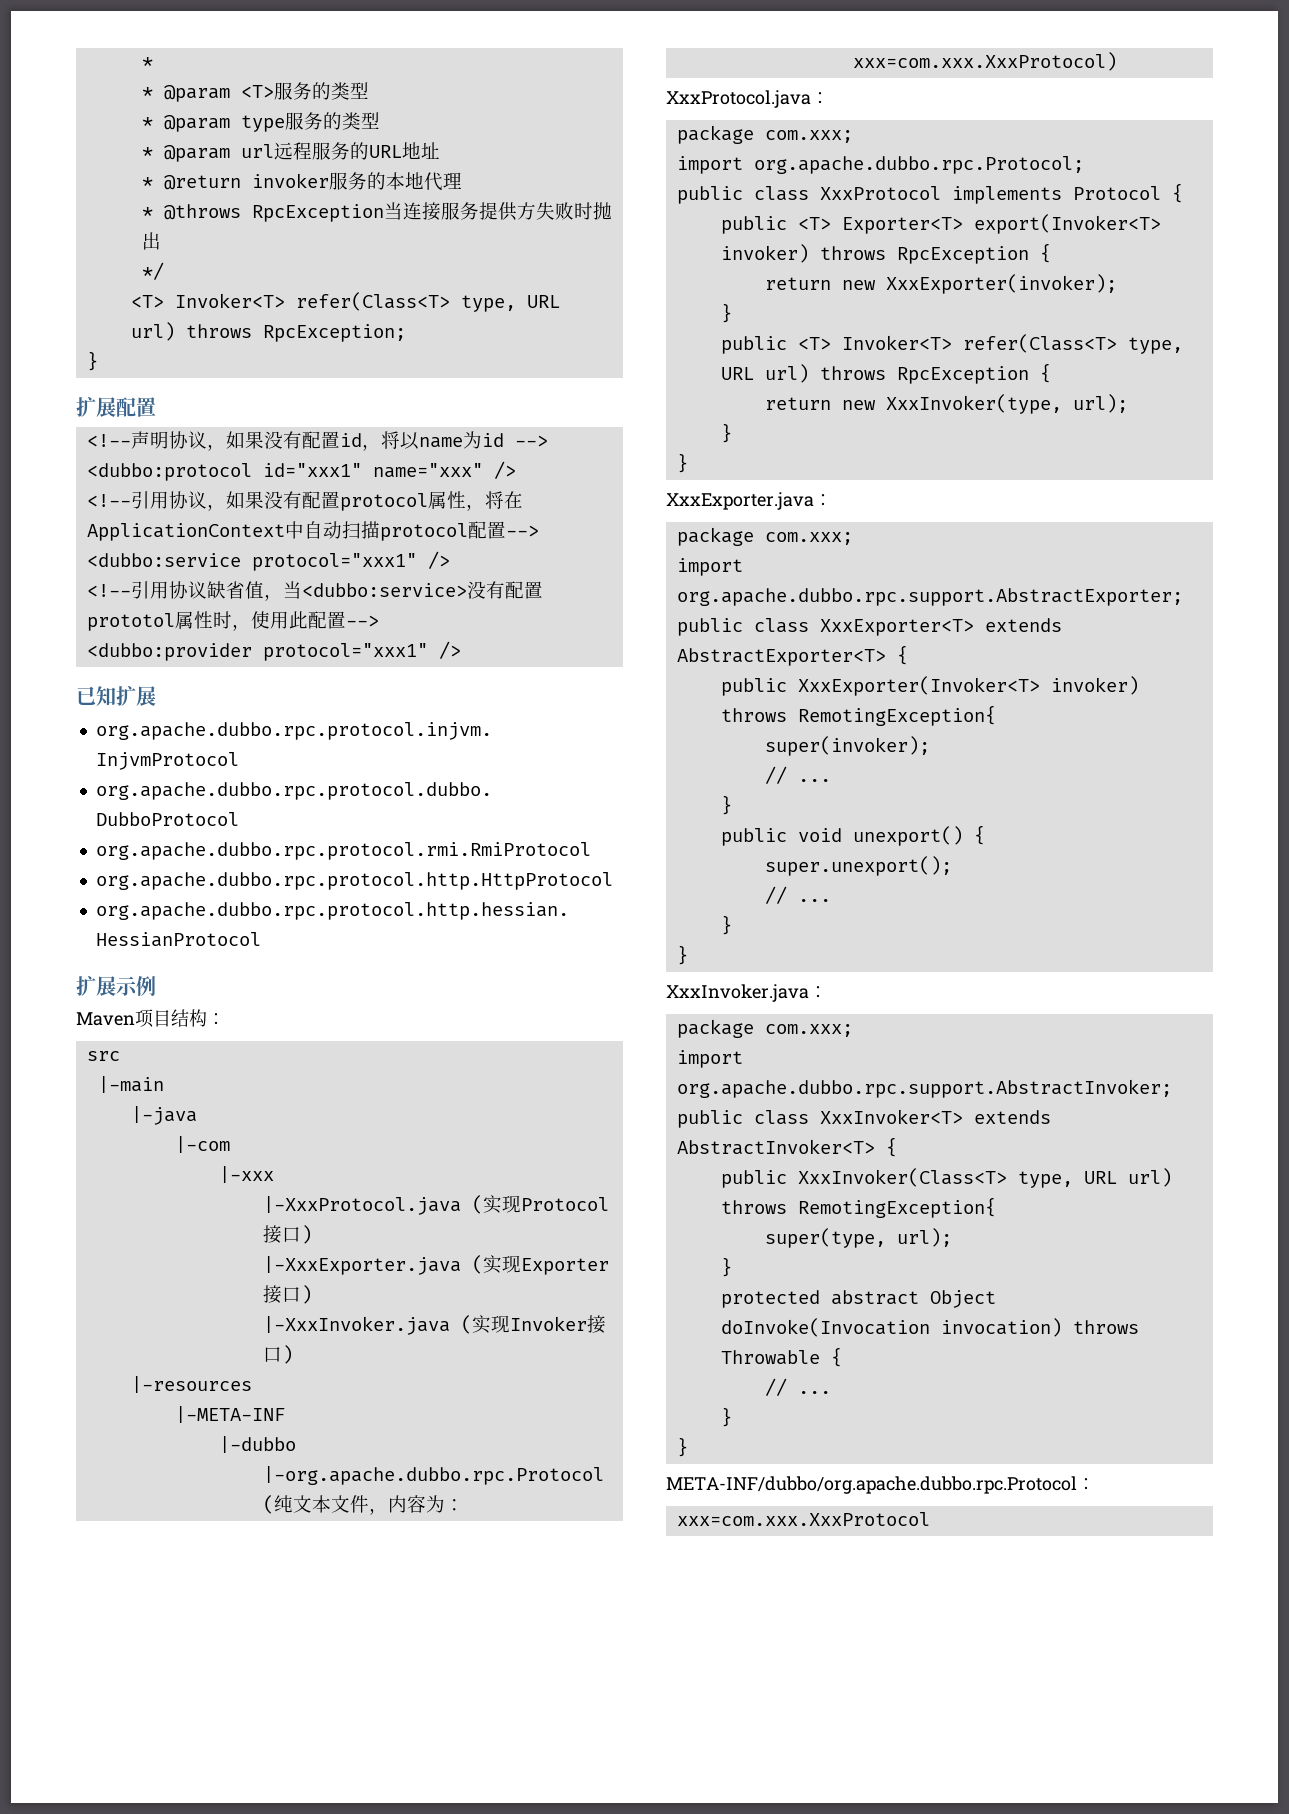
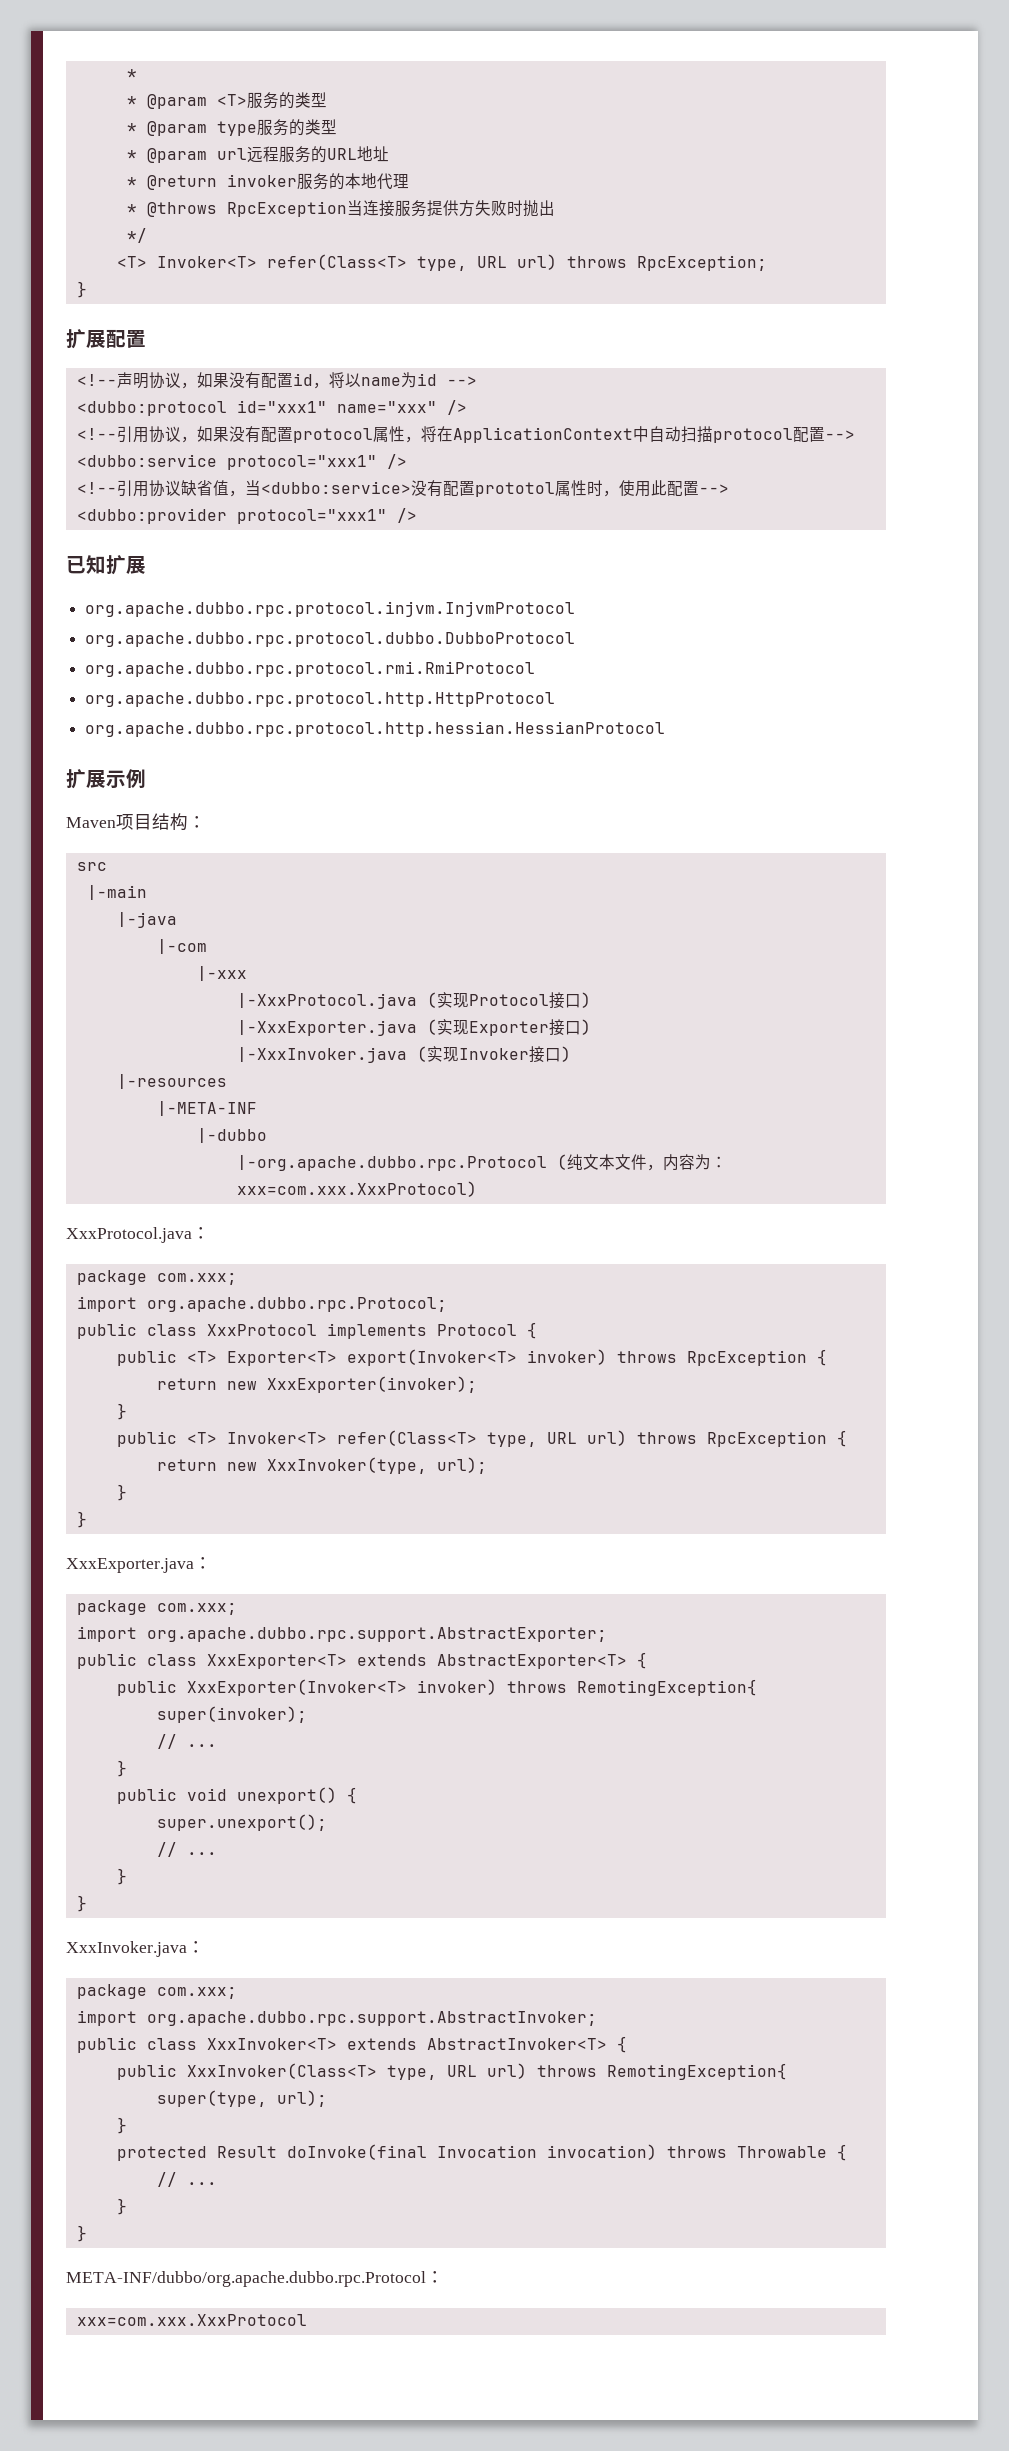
- protected abstract Object doInvoke(Invocation invocation) throws Throwable {
+ protected Result doInvoke(final Invocation invocation) throws Throwable {

